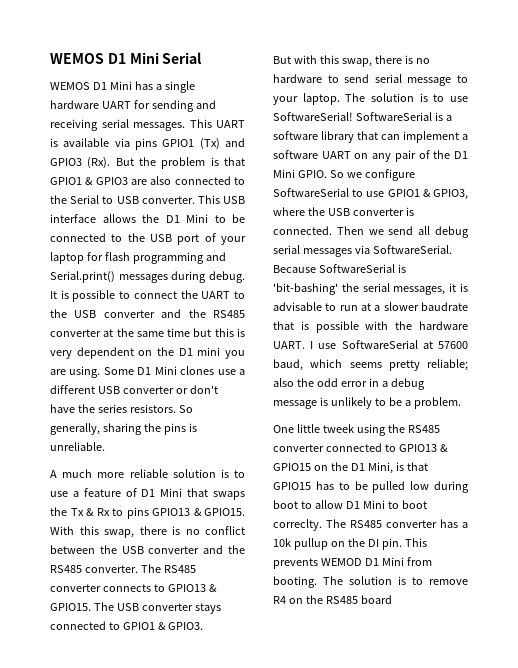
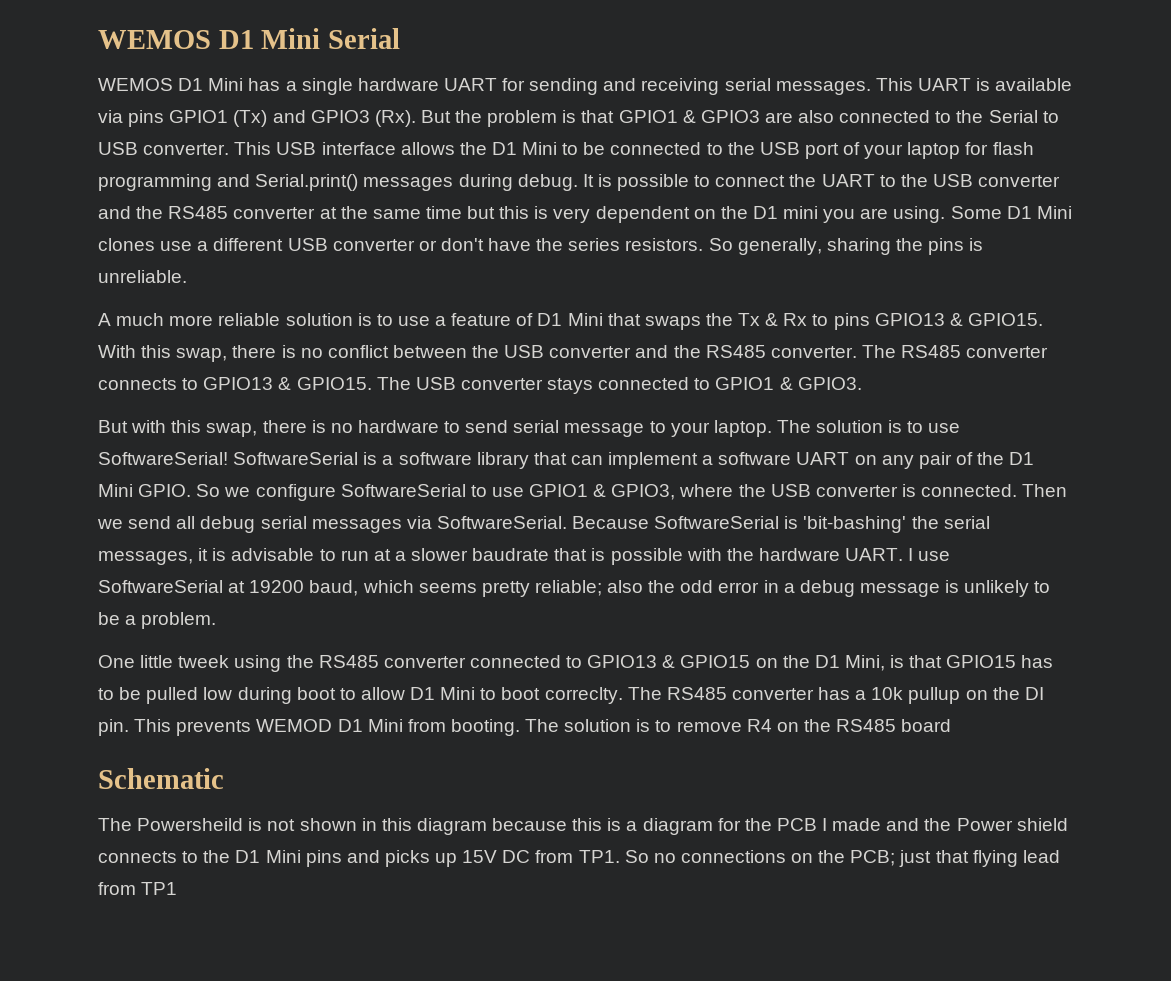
- I use SoftwareSerial at 57600 baud, which seems pretty reliable; also the odd error in a debug message is unlikely to be a problem.
+ I use SoftwareSerial at 19200 baud, which seems pretty reliable; also the odd error in a debug message is unlikely to be a problem.
+ Schematic
+ The Powersheild is not shown in this diagram because this is a diagram for the PCB I made and the Power shield connects to the D1 Mini pins and picks up 15V DC from TP1. So no connections on the PCB; just that flying lead from TP1

